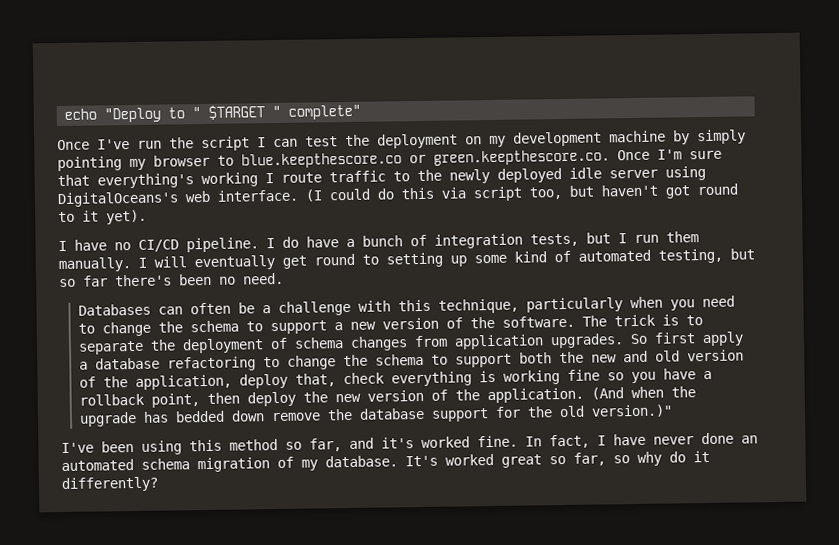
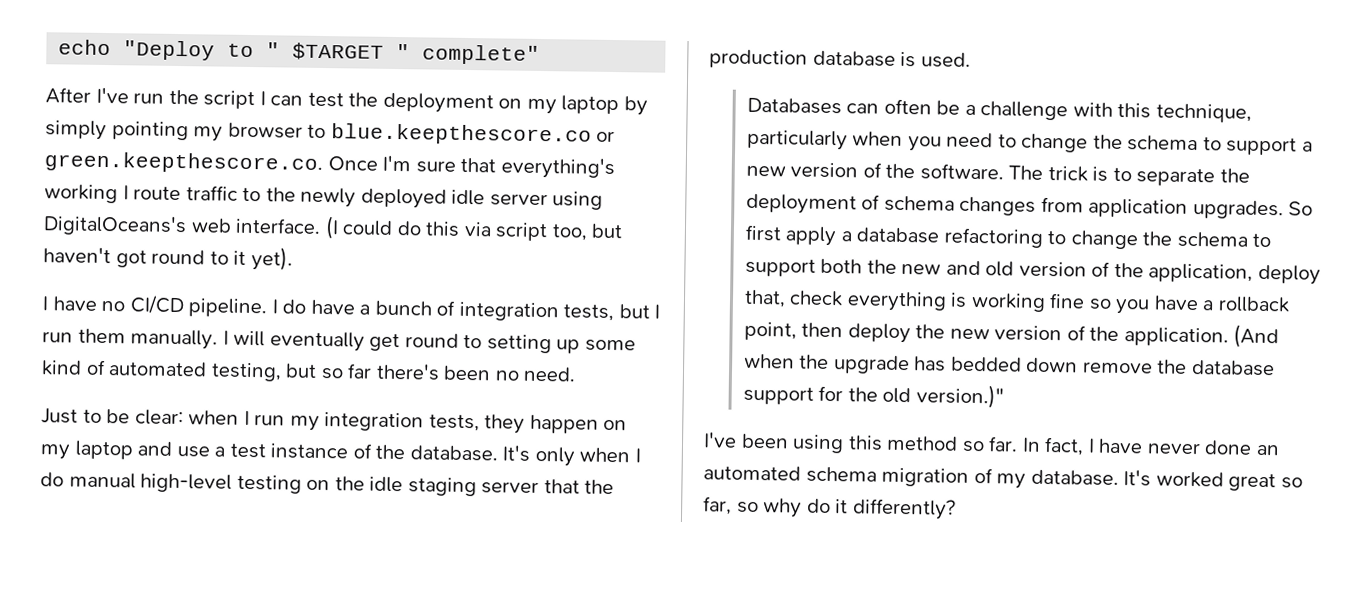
- Once I've run the script I can test the deployment on my development machine by simply pointing my browser to blue.keepthescore.co or green.keepthescore.co. Once I'm sure that everything's working I route traffic to the newly deployed idle server using DigitalOceans's web interface.
+ After I've run the script I can test the deployment on my laptop by simply pointing my browser to blue.keepthescore.co or green.keepthescore.co. Once I'm sure that everything's working I route traffic to the newly deployed idle server using DigitalOceans's web interface.
+ Just to be clear: when I run my integration tests, they happen on my laptop and use a test instance of the database. It's only when I do manual high-level testing on the idle staging server that the production database is used.
- I've been using this method so far, and it's worked fine.
+ I've been using this method so far.

